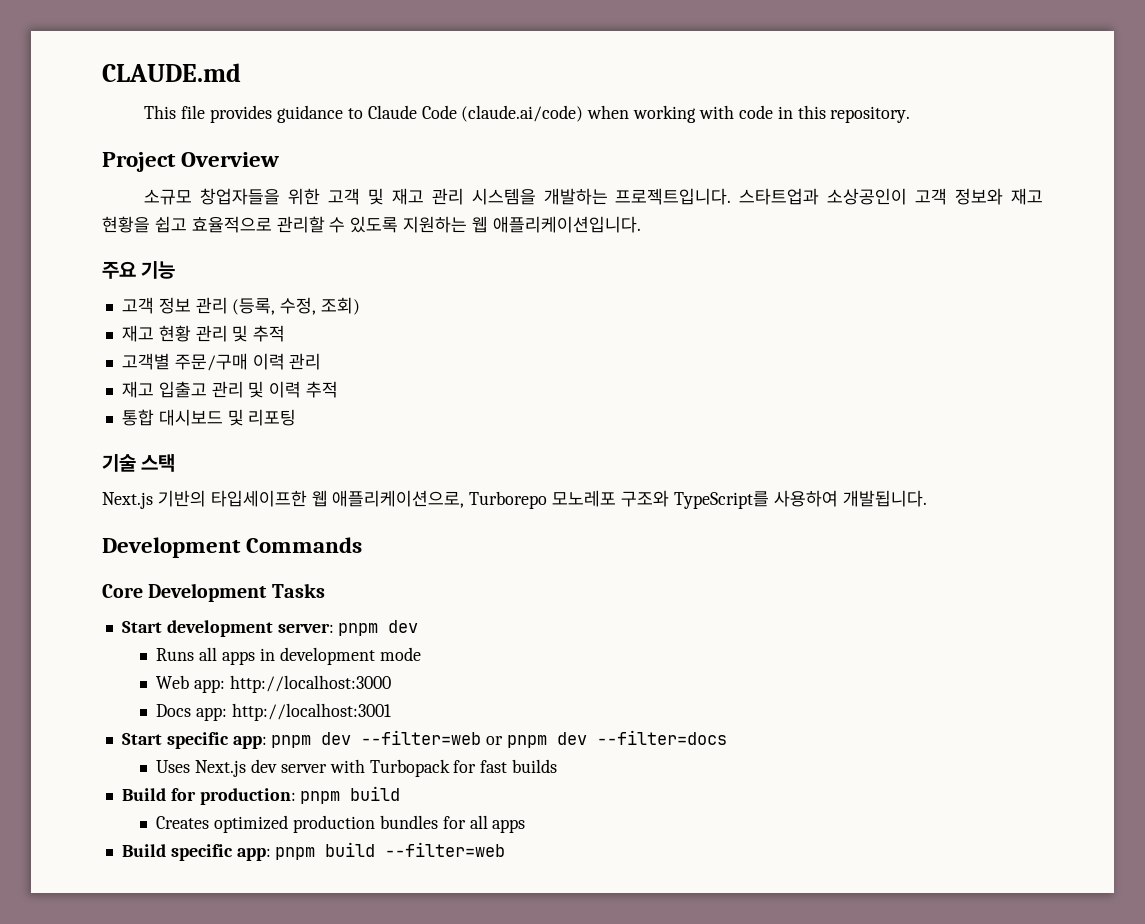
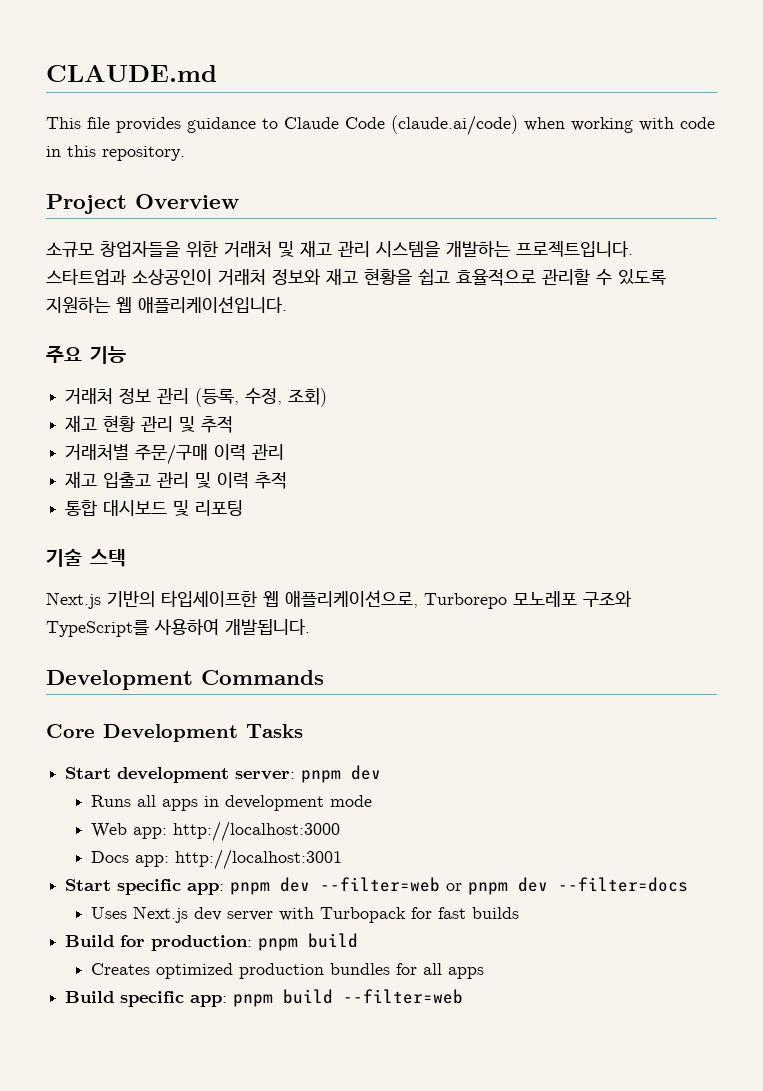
- 소규모 창업자들을 위한 고객 및 재고 관리 시스템을 개발하는 프로젝트입니다.
+ 소규모 창업자들을 위한 거래처 및 재고 관리 시스템을 개발하는 프로젝트입니다.
- 스타트업과 소상공인이 고객 정보와 재고 현황을 쉽고 효율적으로 관리할 수 있도록 지원하는 웹 애플리케이션입니다.
+ 스타트업과 소상공인이 거래처 정보와 재고 현황을 쉽고 효율적으로 관리할 수 있도록 지원하는 웹 애플리케이션입니다.
- 고객 정보 관리 (등록, 수정, 조회)
+ 거래처 정보 관리 (등록, 수정, 조회)
- 고객별 주문/구매 이력 관리
+ 거래처별 주문/구매 이력 관리

